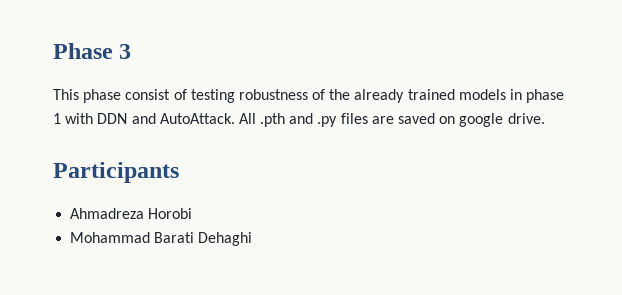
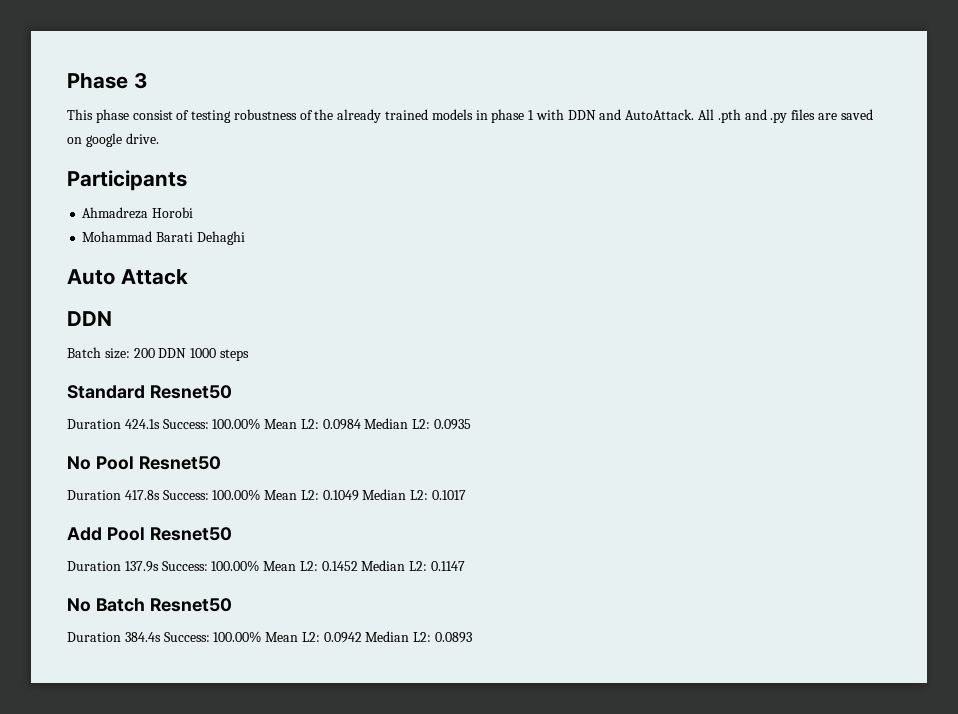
+ Auto Attack
+ DDN
+ Batch size: 200 DDN 1000 steps
+ Standard Resnet50
+ Duration 424.1s Success: 100.00% Mean L2: 0.0984 Median L2: 0.0935
+ No Pool Resnet50
+ Duration 417.8s Success: 100.00% Mean L2: 0.1049 Median L2: 0.1017
+ Add Pool Resnet50
+ Duration 137.9s Success: 100.00% Mean L2: 0.1452 Median L2: 0.1147
+ No Batch Resnet50
+ Duration 384.4s Success: 100.00% Mean L2: 0.0942 Median L2: 0.0893

